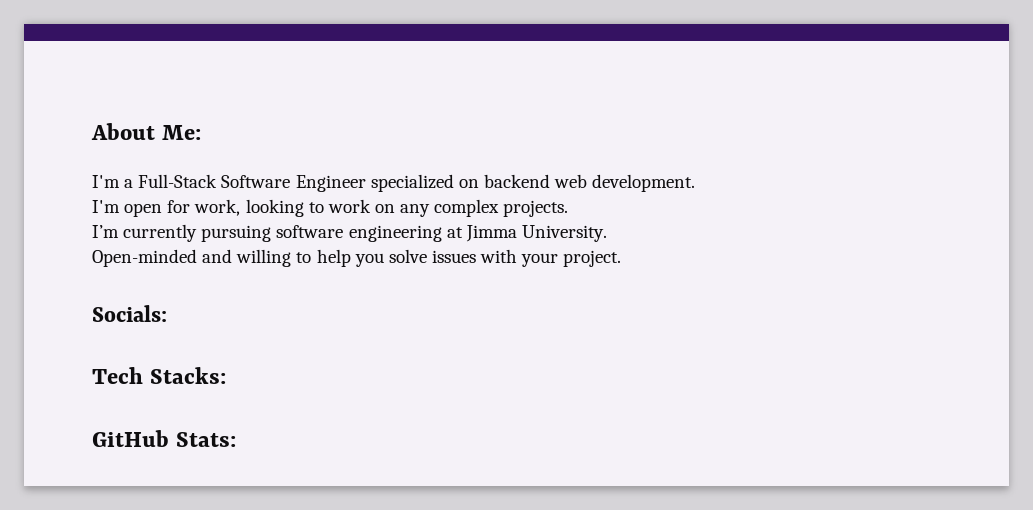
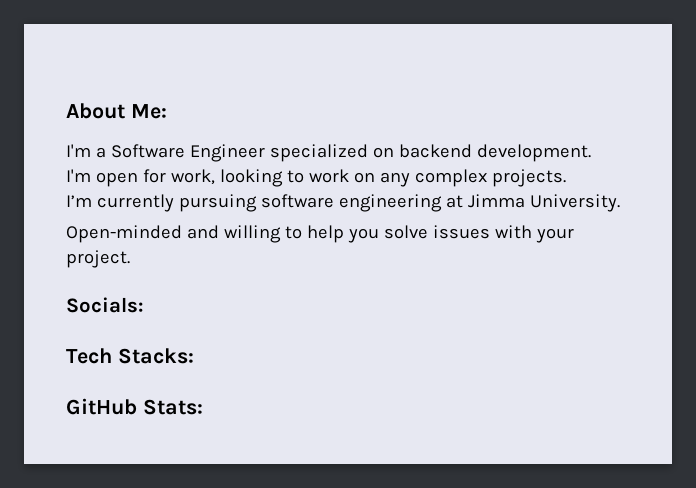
- I'm a Full-Stack Software Engineer specialized on backend web development.
+ I'm a Software Engineer specialized on backend development.

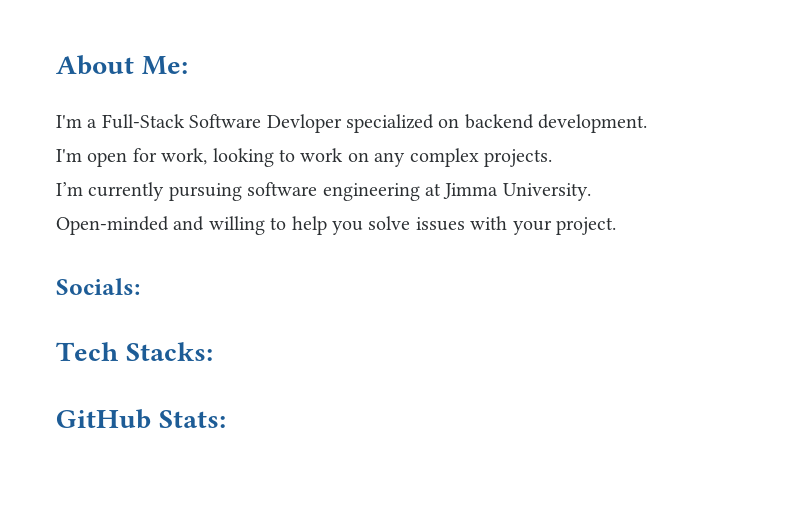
- I'm a Software Engineer specialized on backend development.
+ I'm a Full-Stack Software Devloper specialized on backend development.

